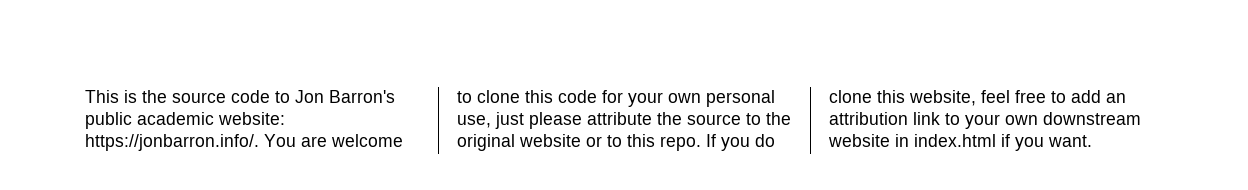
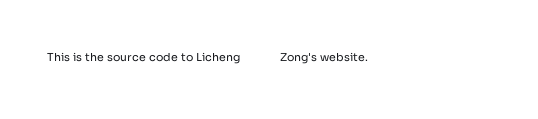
- This is the source code to Jon Barron's public academic website: https://jonbarron.info/. You are welcome to clone this code for your own personal use, just please attribute the source to the original website or to this repo. If you do clone this website, feel free to add an attribution link to your own downstream website in index.html if you want.
+ This is the source code to Licheng Zong's website.

